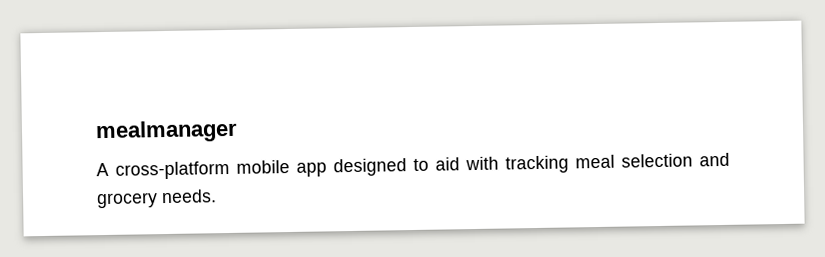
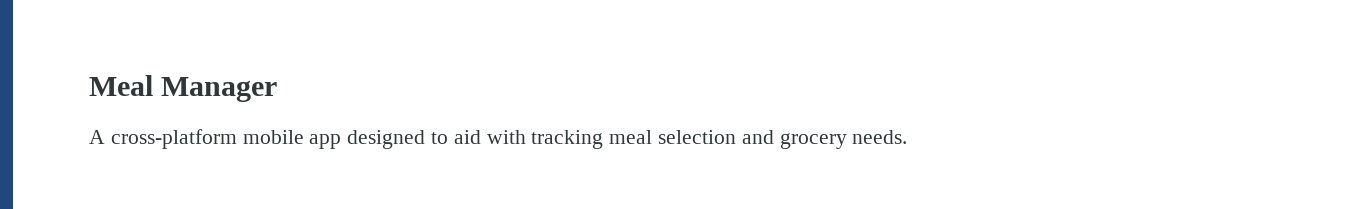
- mealmanager
+ Meal Manager

